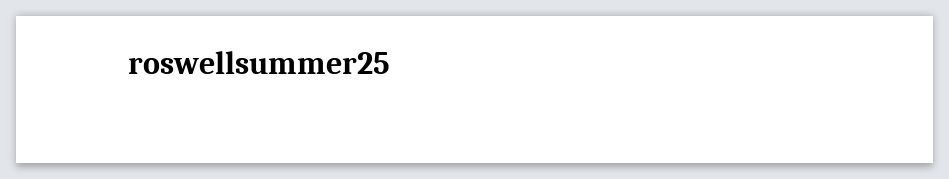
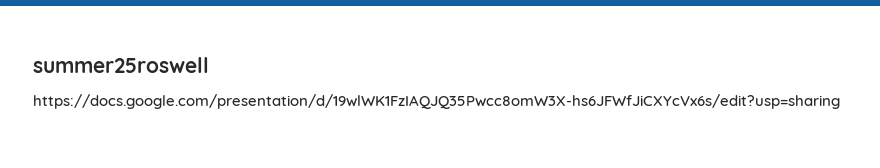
- roswellsummer25
+ summer25roswell
+ https://docs.google.com/presentation/d/19wlWK1FzIAQJQ35Pwcc8omW3X-hs6JFWfJiCXYcVx6s/edit?usp=sharing

